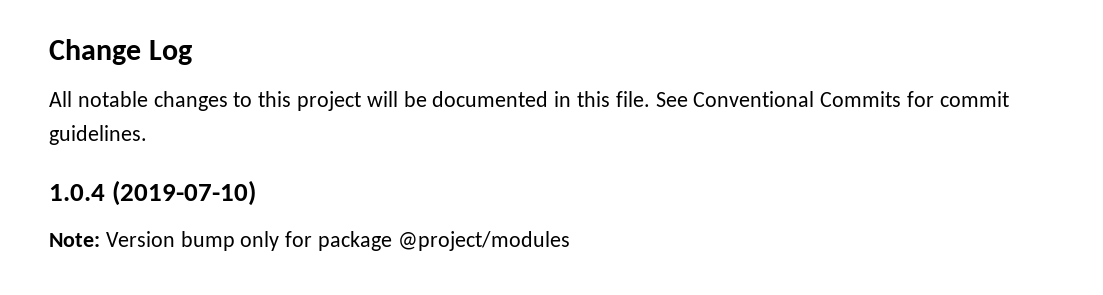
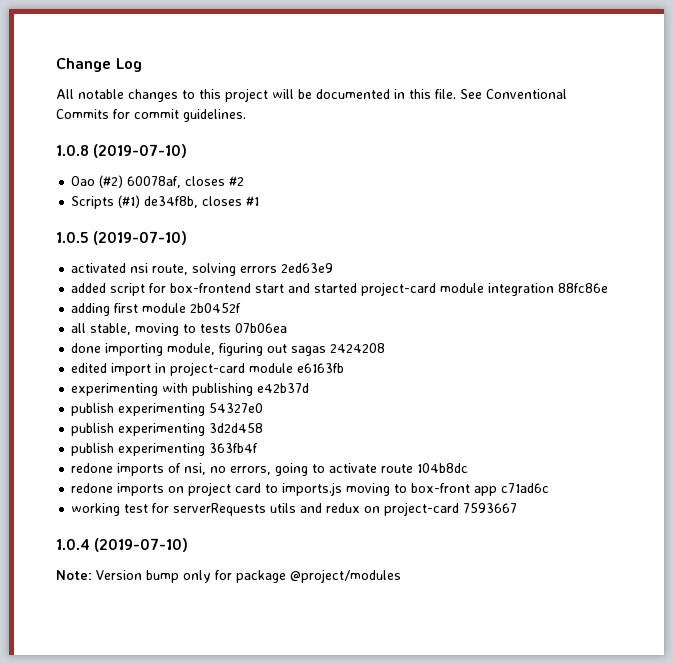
+ 1.0.8 (2019-07-10)
+ Oao (#2) 60078af, closes #2
+ Scripts (#1) de34f8b, closes #1
+ 1.0.5 (2019-07-10)
+ activated nsi route, solving errors 2ed63e9
+ added script for box-frontend start and started project-card module integration 88fc86e
+ adding first module 2b0452f
+ all stable, moving to tests 07b06ea
+ done importing module, figuring out sagas 2424208
+ edited import in project-card module e6163fb
+ experimenting with publishing e42b37d
+ publish experimenting 54327e0
+ publish experimenting 3d2d458
+ publish experimenting 363fb4f
+ redone imports of nsi, no errors, going to activate route 104b8dc
+ redone imports on project card to imports.js moving to box-front app c71ad6c
+ working test for serverRequests utils and redux on project-card 7593667

